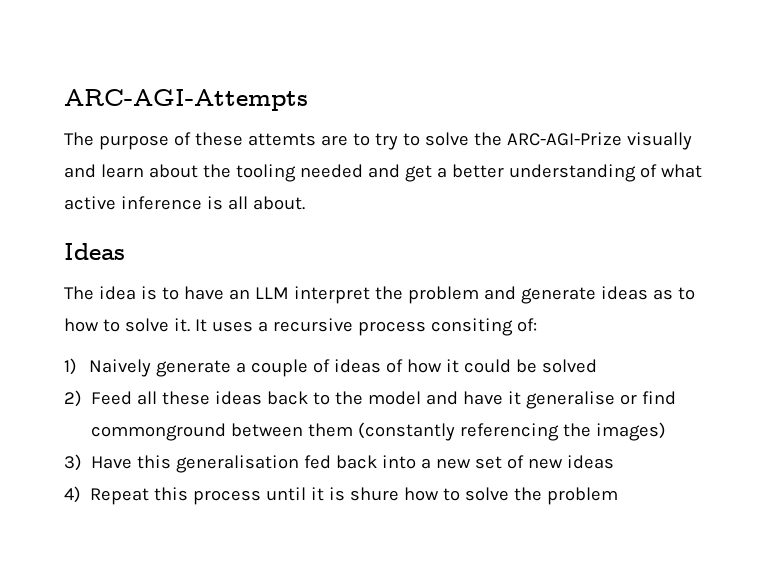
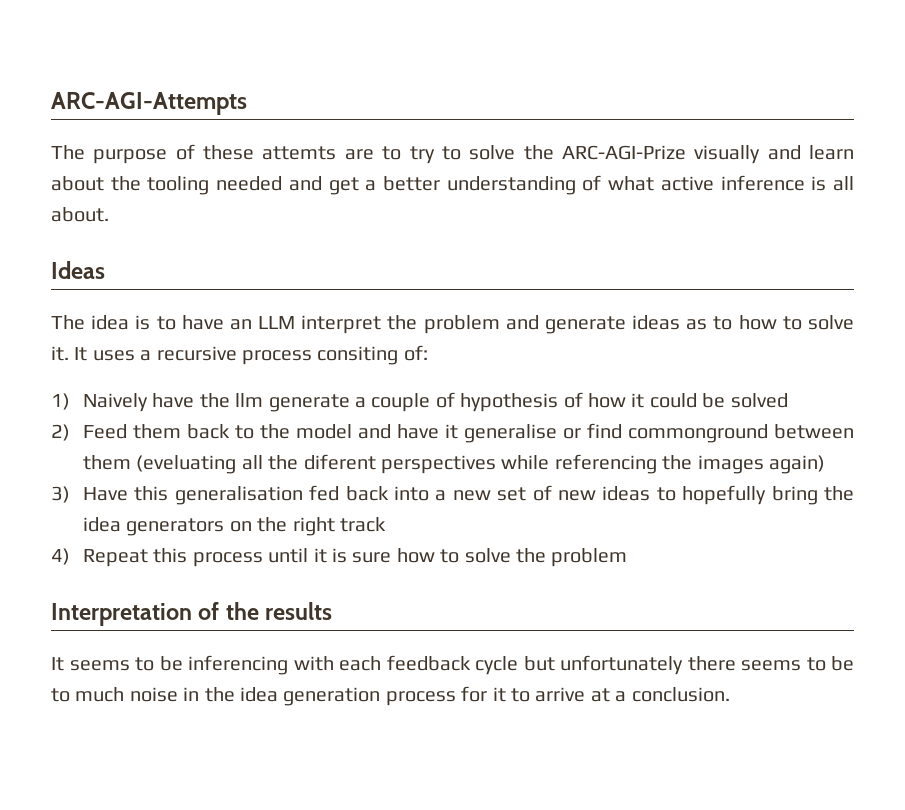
- 1) Naively generate a couple of ideas of how it could be solved
+ 1) Naively have the llm generate a couple of hypothesis of how it could be solved
- 2) Feed all these ideas back to the model and have it generalise or find commonground between them (constantly referencing the images)
+ 2) Feed them back to the model and have it generalise or find commonground between them (eveluating all the diferent perspectives while referencing the images again)
- 3) Have this generalisation fed back into a new set of new ideas
+ 3) Have this generalisation fed back into a new set of new ideas to hopefully bring the idea generators on the right track
- 4) Repeat this process until it is shure how to solve the problem
+ 4) Repeat this process until it is sure how to solve the problem
+ Interpretation of the results
+ It seems to be inferencing with each feedback cycle but unfortunately there seems to be to much noise in the idea generation process for it to arrive at a conclusion.

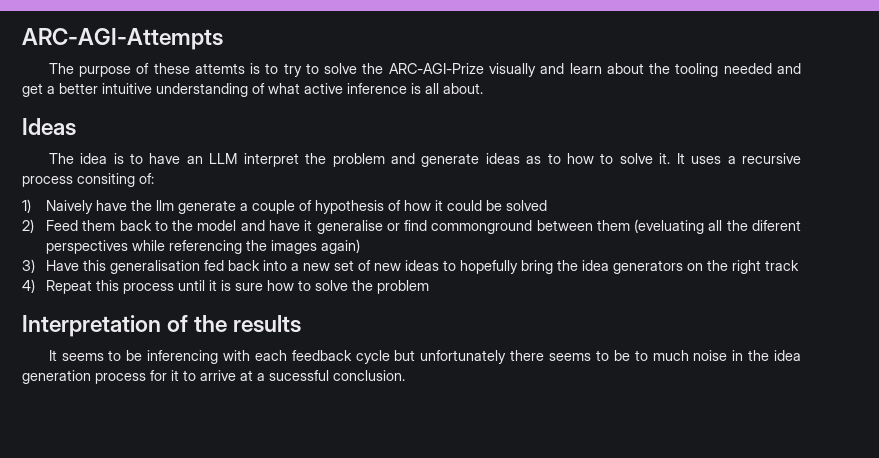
- The purpose of these attemts are to try to solve the ARC-AGI-Prize visually and learn about the tooling needed and get a better understanding of what active inference is all about.
+ The purpose of these attemts is to try to solve the ARC-AGI-Prize visually and learn about the tooling needed and get a better intuitive understanding of what active inference is all about.
- It seems to be inferencing with each feedback cycle but unfortunately there seems to be to much noise in the idea generation process for it to arrive at a conclusion.
+ It seems to be inferencing with each feedback cycle but unfortunately there seems to be to much noise in the idea generation process for it to arrive at a sucessful conclusion.

